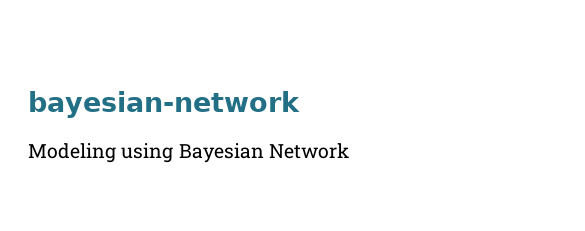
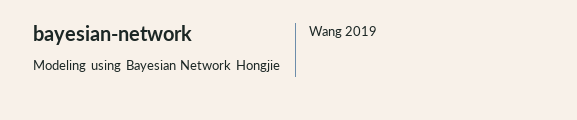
- Modeling using Bayesian Network
+ Modeling using Bayesian Network Hongjie Wang 2019

